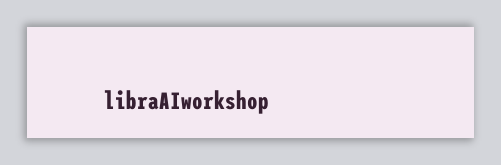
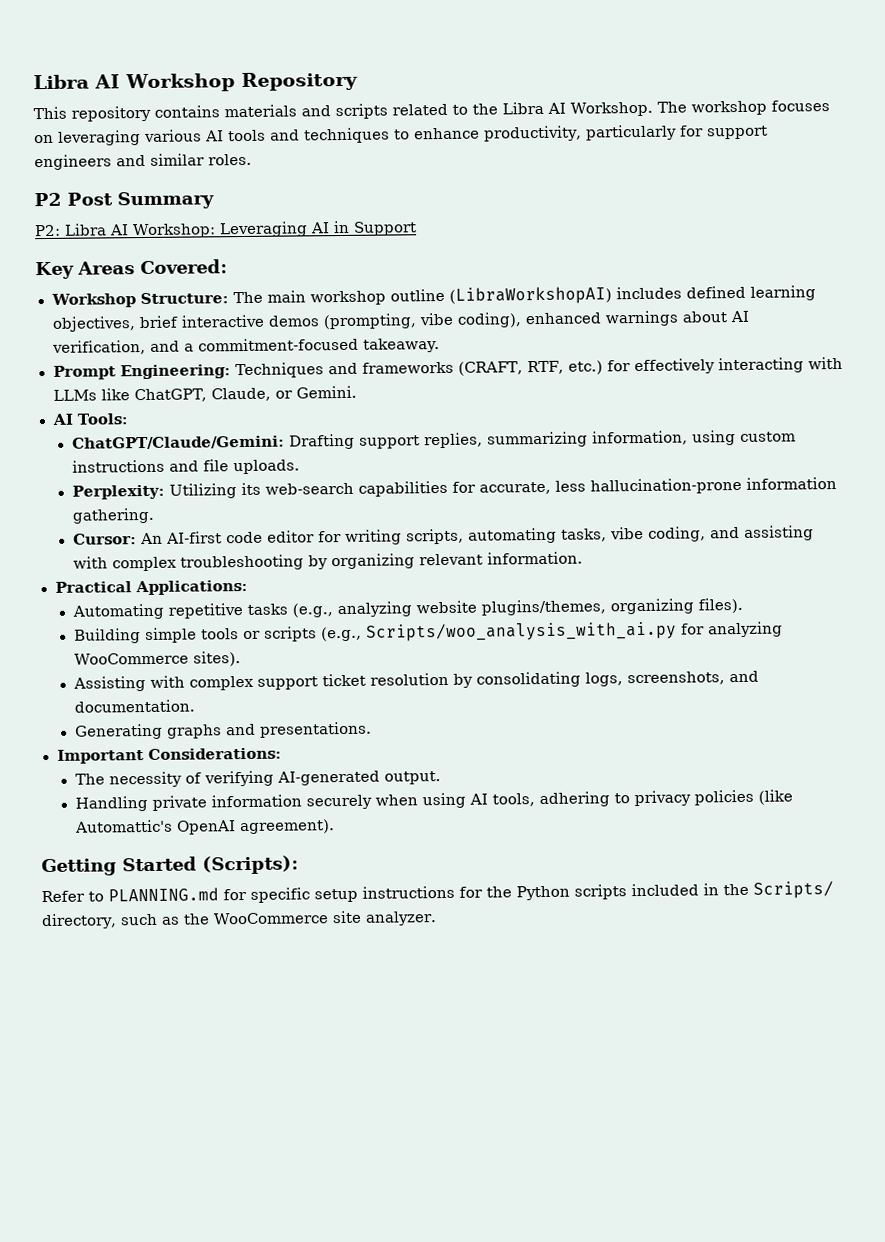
- libraAIworkshop
+ Libra AI Workshop Repository
+ This repository contains materials and scripts related to the Libra AI Workshop. The workshop focuses on leveraging various AI tools and techniques to enhance productivity, particularly for support engineers and similar roles.
+ P2 Post Summary
+ P2: Libra AI Workshop: Leveraging AI in Support
+ Key Areas Covered:
+ Workshop Structure: The main workshop outline (LibraWorkshopAI) includes defined learning objectives, brief interactive demos (prompting, vibe coding), enhanced warnings about AI verification, and a commitment-focused takeaway.
+ Prompt Engineering: Techniques and frameworks (CRAFT, RTF, etc.) for effectively interacting with LLMs like ChatGPT, Claude, or Gemini.
+ AI Tools:
+ ChatGPT/Claude/Gemini: Drafting support replies, summarizing information, using custom instructions and file uploads.
+ Perplexity: Utilizing its web-search capabilities for accurate, less hallucination-prone information gathering.
+ Cursor: An AI-first code editor for writing scripts, automating tasks, vibe coding, and assisting with complex troubleshooting by organizing relevant information.
+ Practical Applications:
+ Automating repetitive tasks (e.g., analyzing website plugins/themes, organizing files).
+ Building simple tools or scripts (e.g., Scripts/woo_analysis_with_ai.py for analyzing WooCommerce sites).
+ Assisting with complex support ticket resolution by consolidating logs, screenshots, and documentation.
+ Generating graphs and presentations.
+ Important Considerations:
+ The necessity of verifying AI-generated output.
+ Handling private information securely when using AI tools, adhering to privacy policies (like Automattic's OpenAI agreement).
+ Getting Started (Scripts):
+ Refer to PLANNING.md for specific setup instructions for the Python scripts included in the Scripts/ directory, such as the WooCommerce site analyzer.

